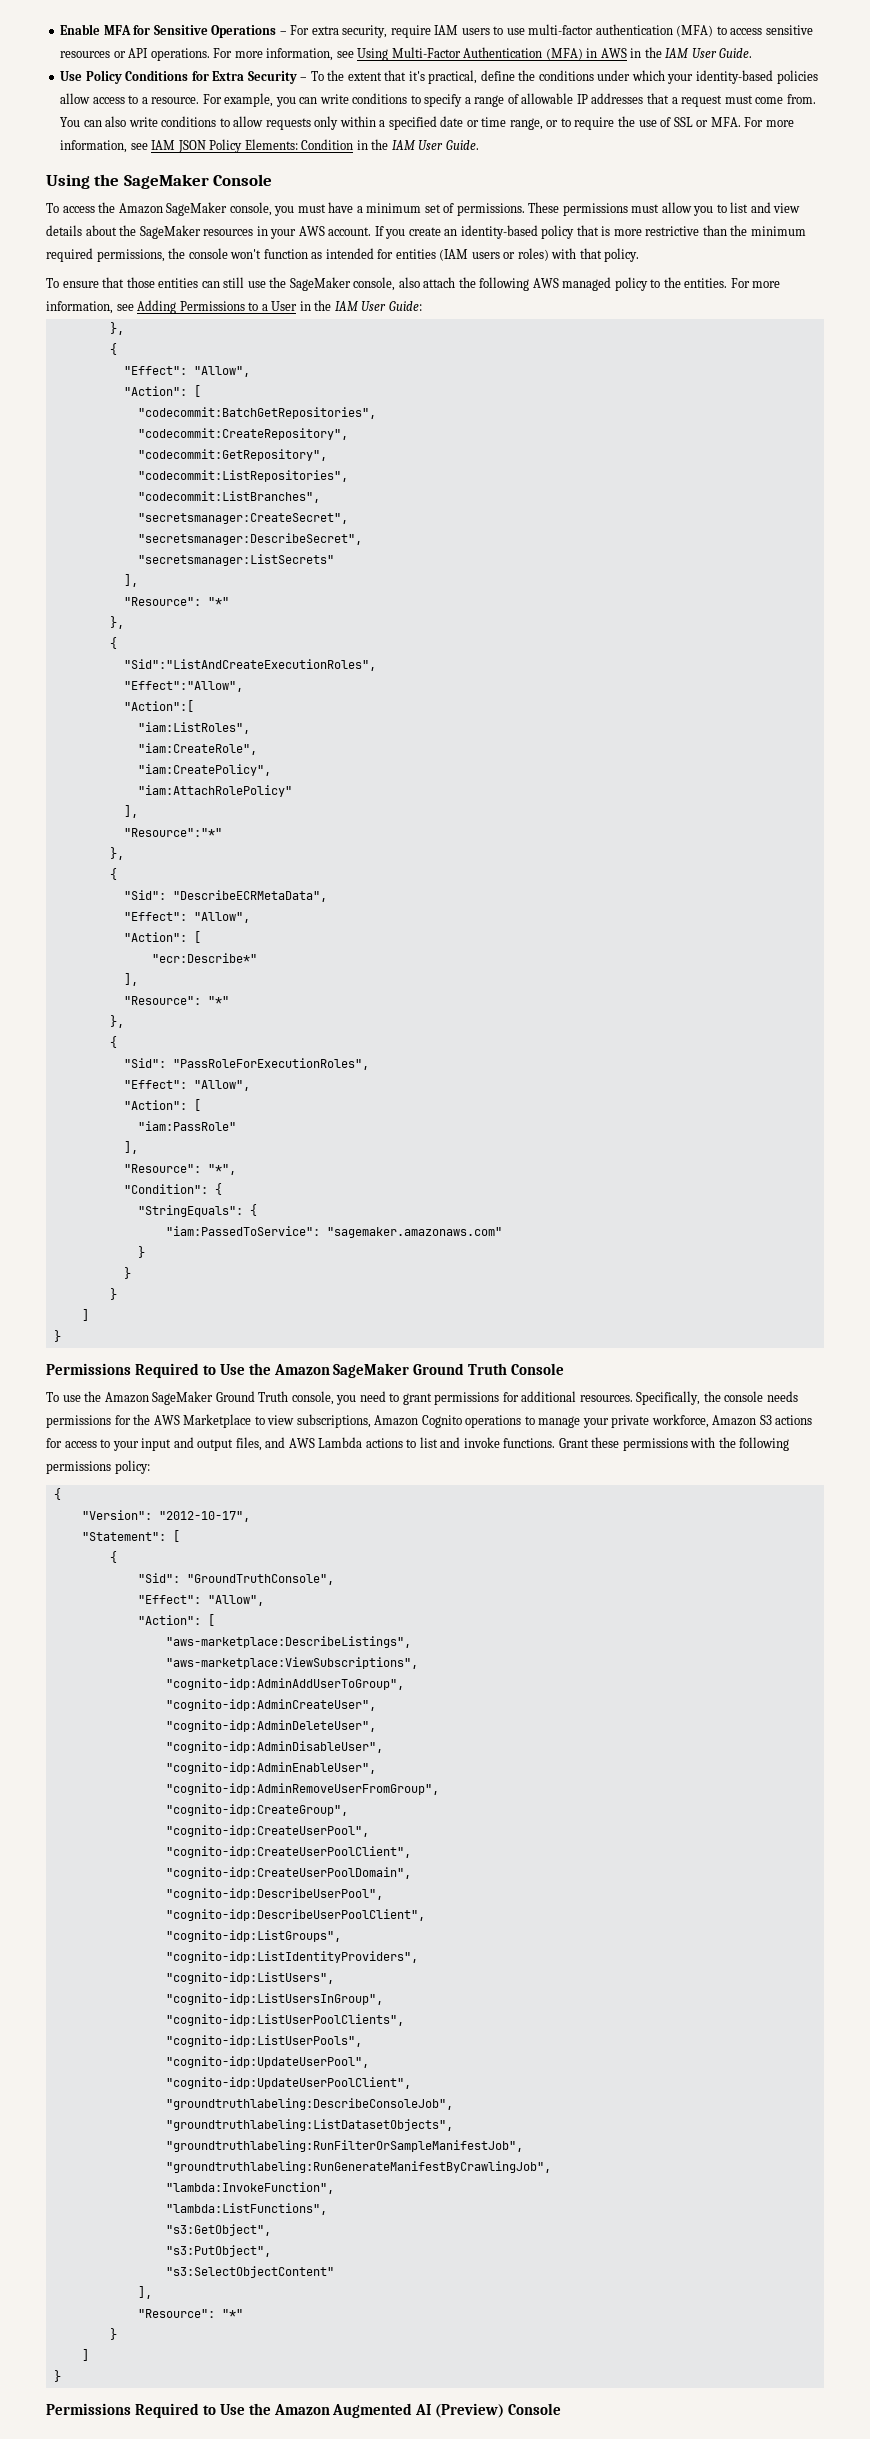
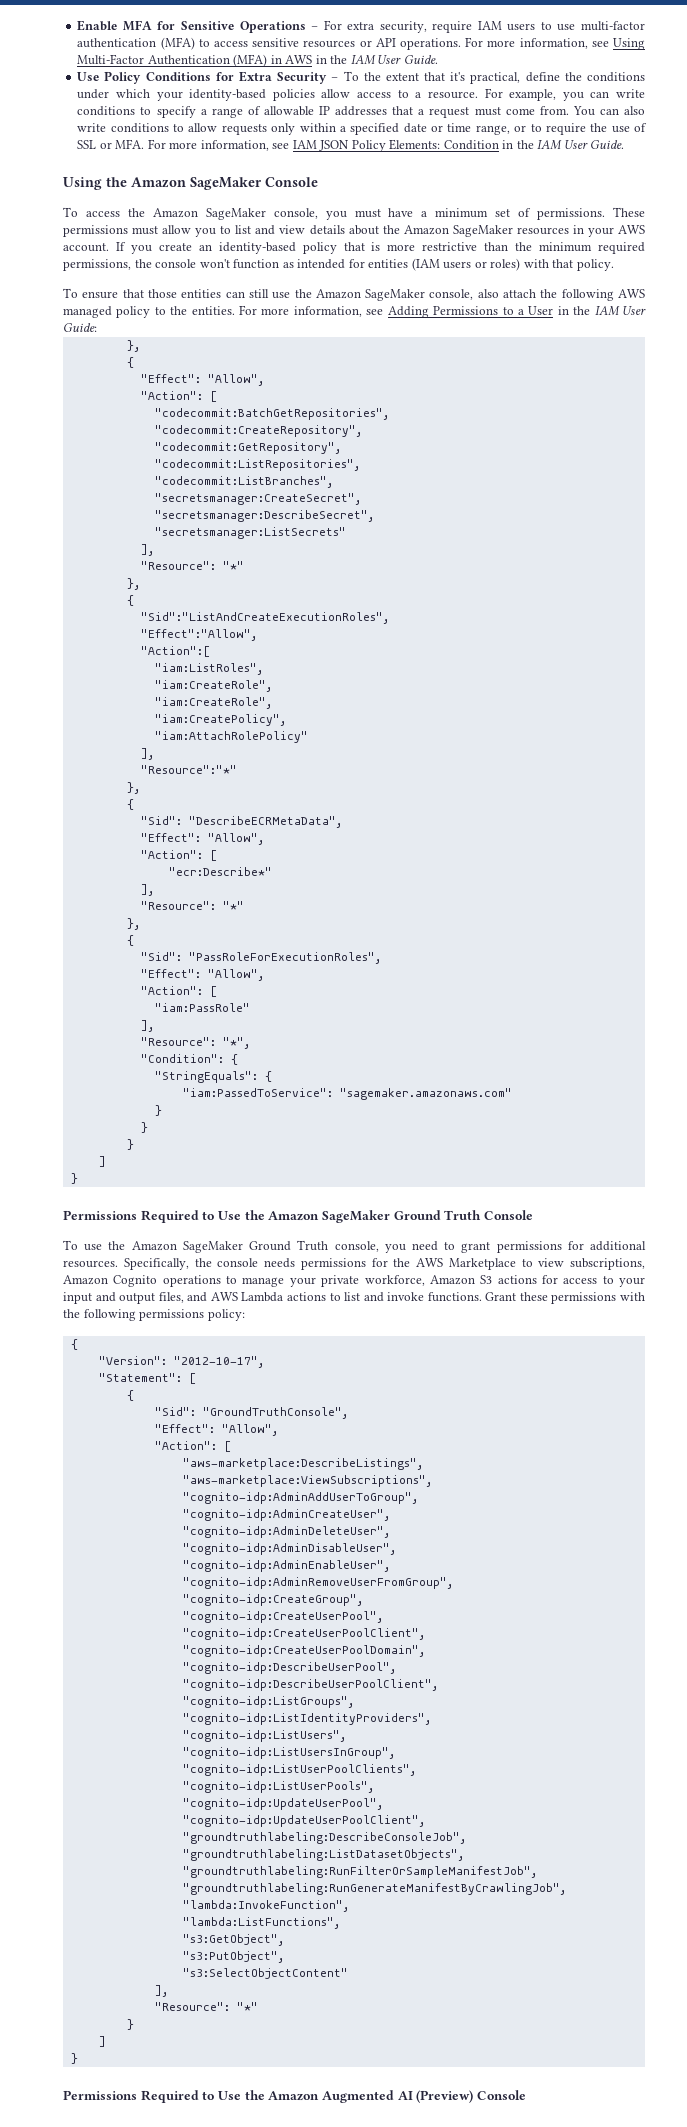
- Using the SageMaker Console
+ Using the Amazon SageMaker Console
- These permissions must allow you to list and view details about the SageMaker resources in your AWS account.
+ These permissions must allow you to list and view details about the Amazon SageMaker resources in your AWS account.
- To ensure that those entities can still use the SageMaker console, also attach the following AWS managed policy to the entities.
+ To ensure that those entities can still use the Amazon SageMaker console, also attach the following AWS managed policy to the entities.
  "iam:ListRoles",
+ "iam:CreateRole",

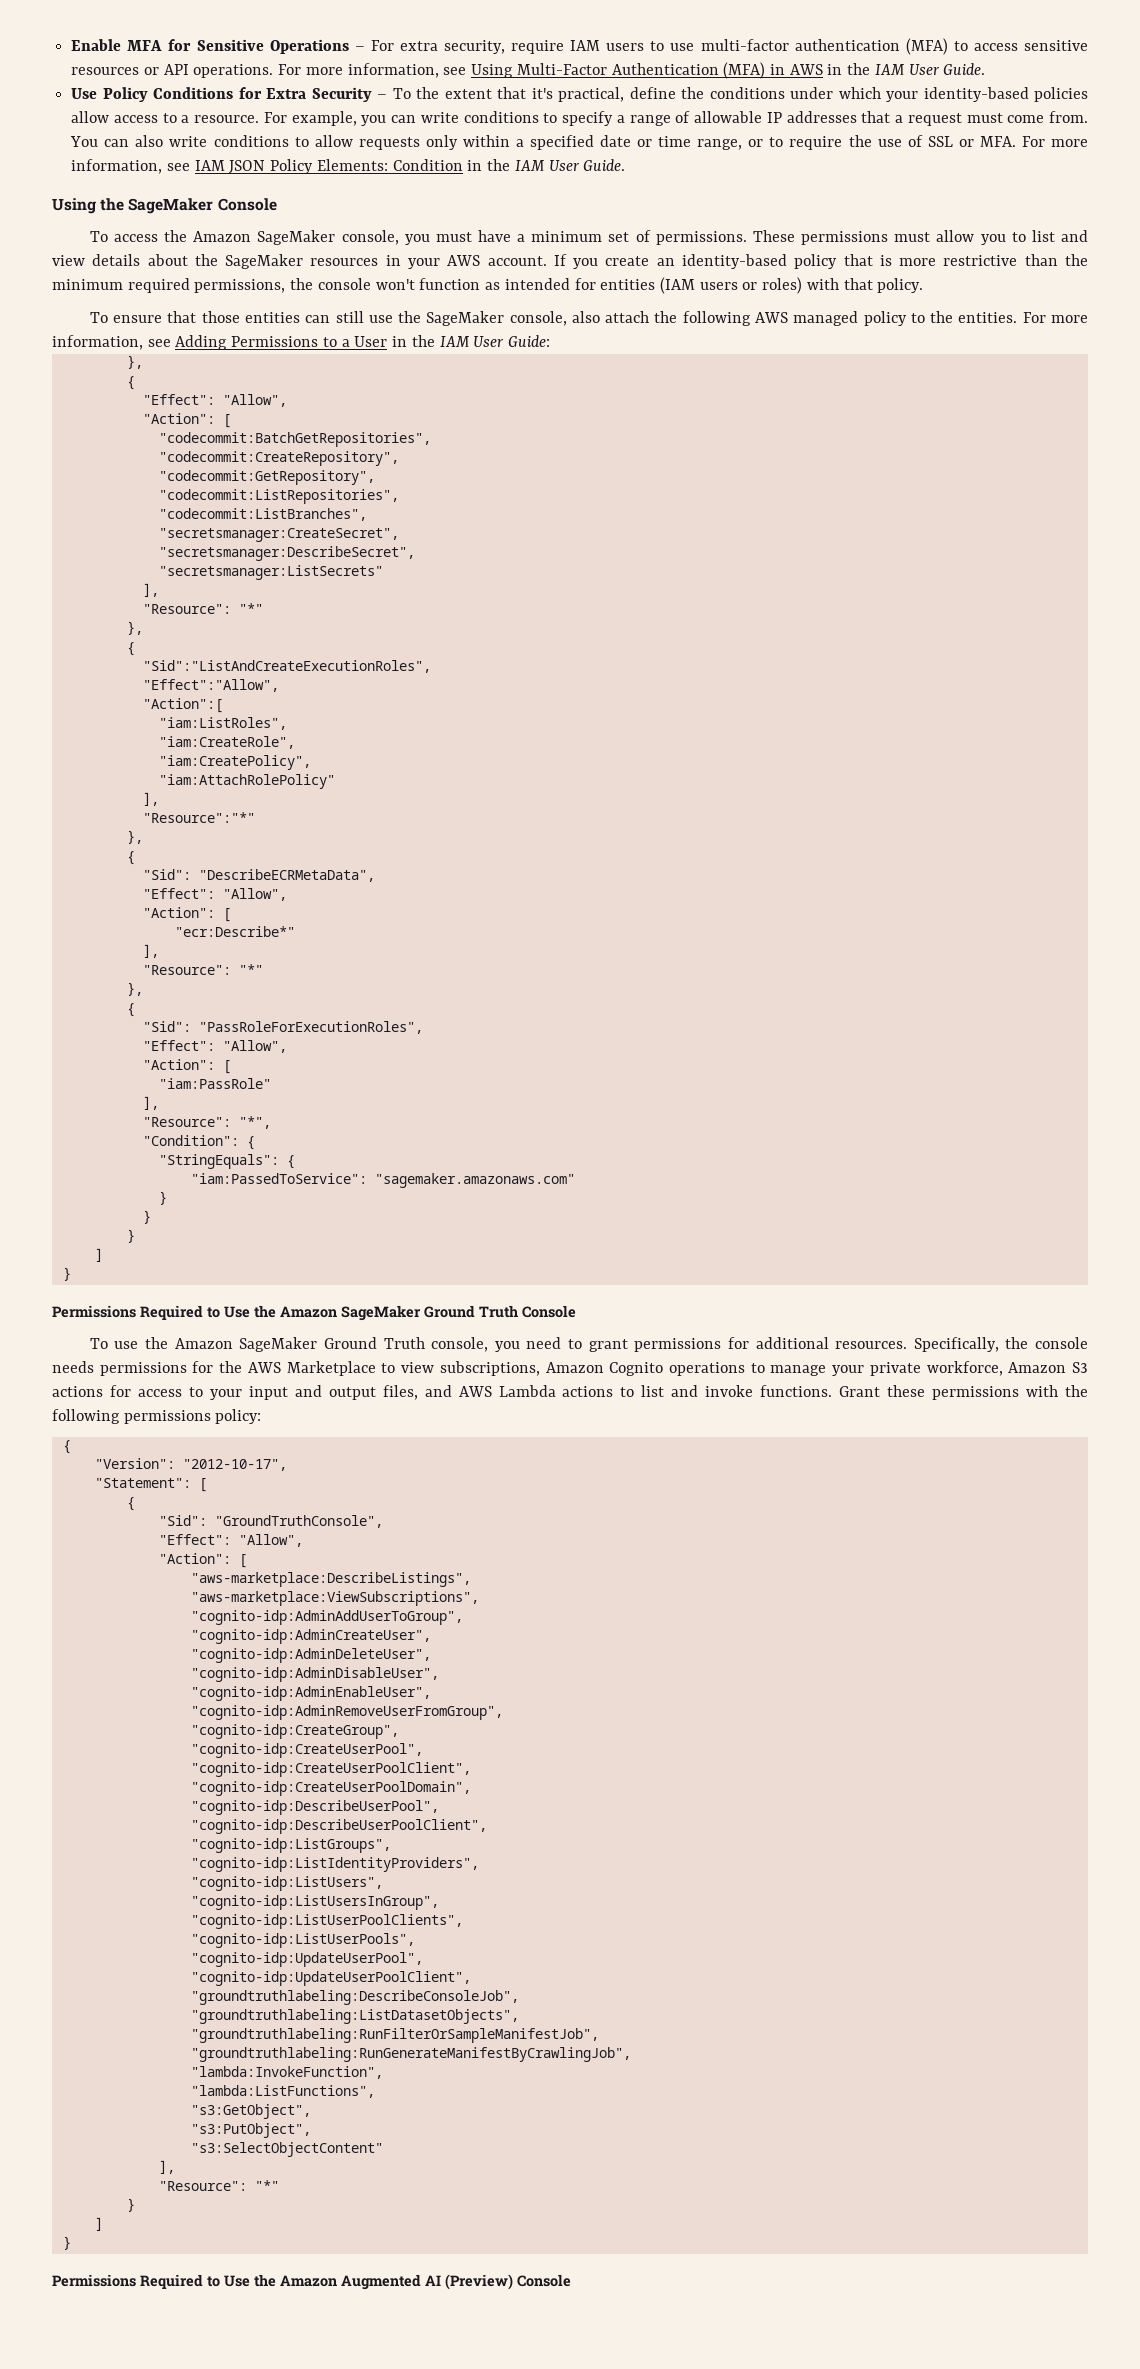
- Using the Amazon SageMaker Console
+ Using the SageMaker Console
- These permissions must allow you to list and view details about the Amazon SageMaker resources in your AWS account.
+ These permissions must allow you to list and view details about the SageMaker resources in your AWS account.
- To ensure that those entities can still use the Amazon SageMaker console, also attach the following AWS managed policy to the entities.
+ To ensure that those entities can still use the SageMaker console, also attach the following AWS managed policy to the entities.
  "iam:ListRoles",
- "iam:CreateRole",

